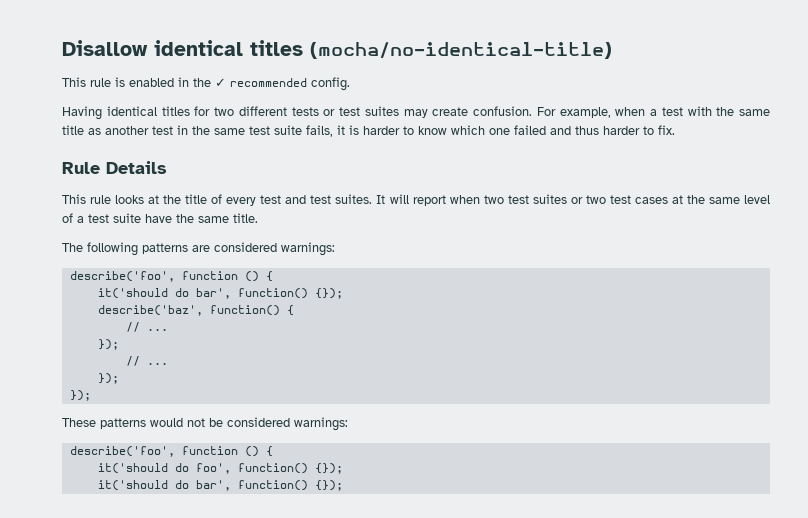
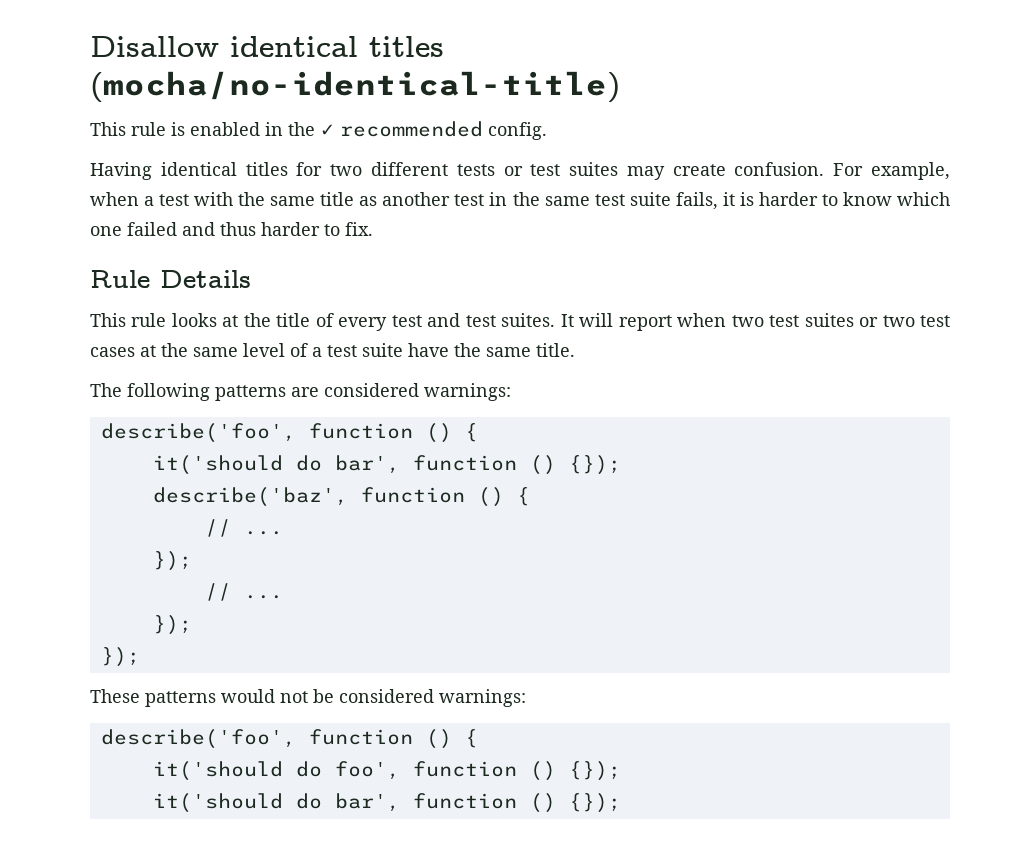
  The following patterns are considered warnings:
  describe('foo', function () {
- it('should do bar', function() {});
+ it('should do bar', function () {});
- describe('baz', function() {
+ describe('baz', function () {
- it('should do foo', function() {});
- it('should do bar', function() {});
+ it('should do foo', function () {});
+ it('should do bar', function () {});

